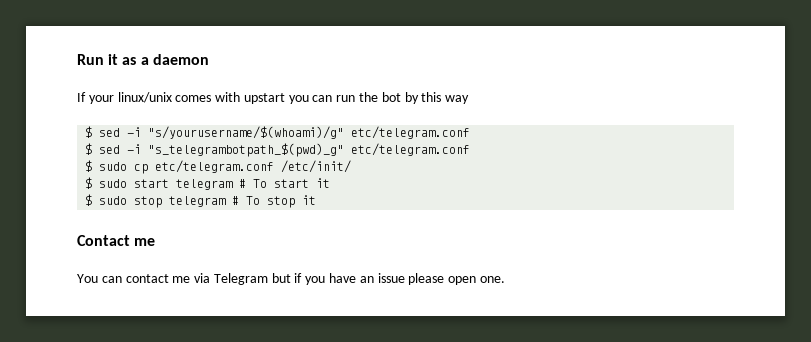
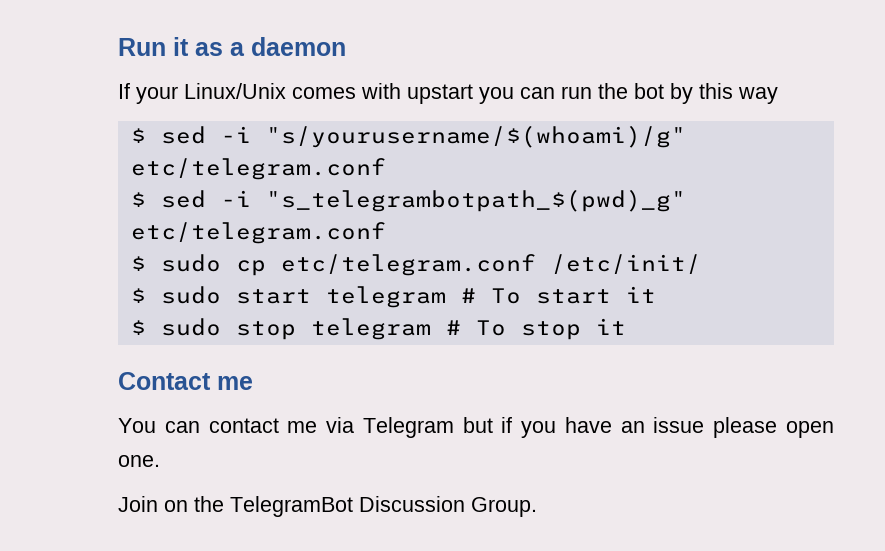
- If your linux/unix comes with upstart you can run the bot by this way
+ If your Linux/Unix comes with upstart you can run the bot by this way
+ Join on the TelegramBot Discussion Group.

